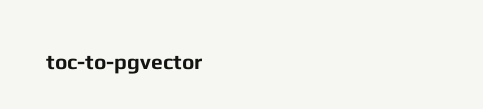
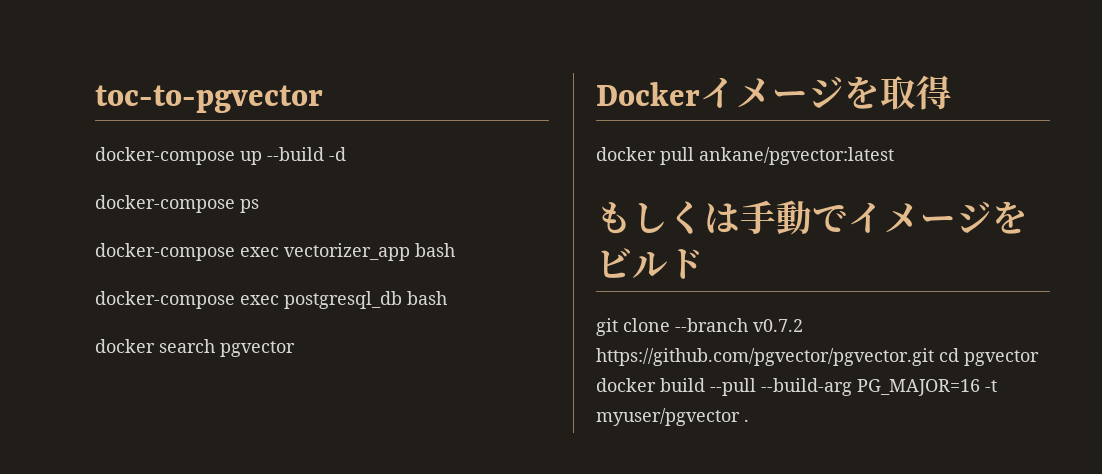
+ docker-compose up --build -d
+ docker-compose ps
+ docker-compose exec vectorizer_app bash
+ docker-compose exec postgresql_db bash
+ docker search pgvector
+ Dockerイメージを取得
+ docker pull ankane/pgvector:latest
+ もしくは手動でイメージをビルド
+ git clone --branch v0.7.2 https://github.com/pgvector/pgvector.git cd pgvector docker build --pull --build-arg PG_MAJOR=16 -t myuser/pgvector .

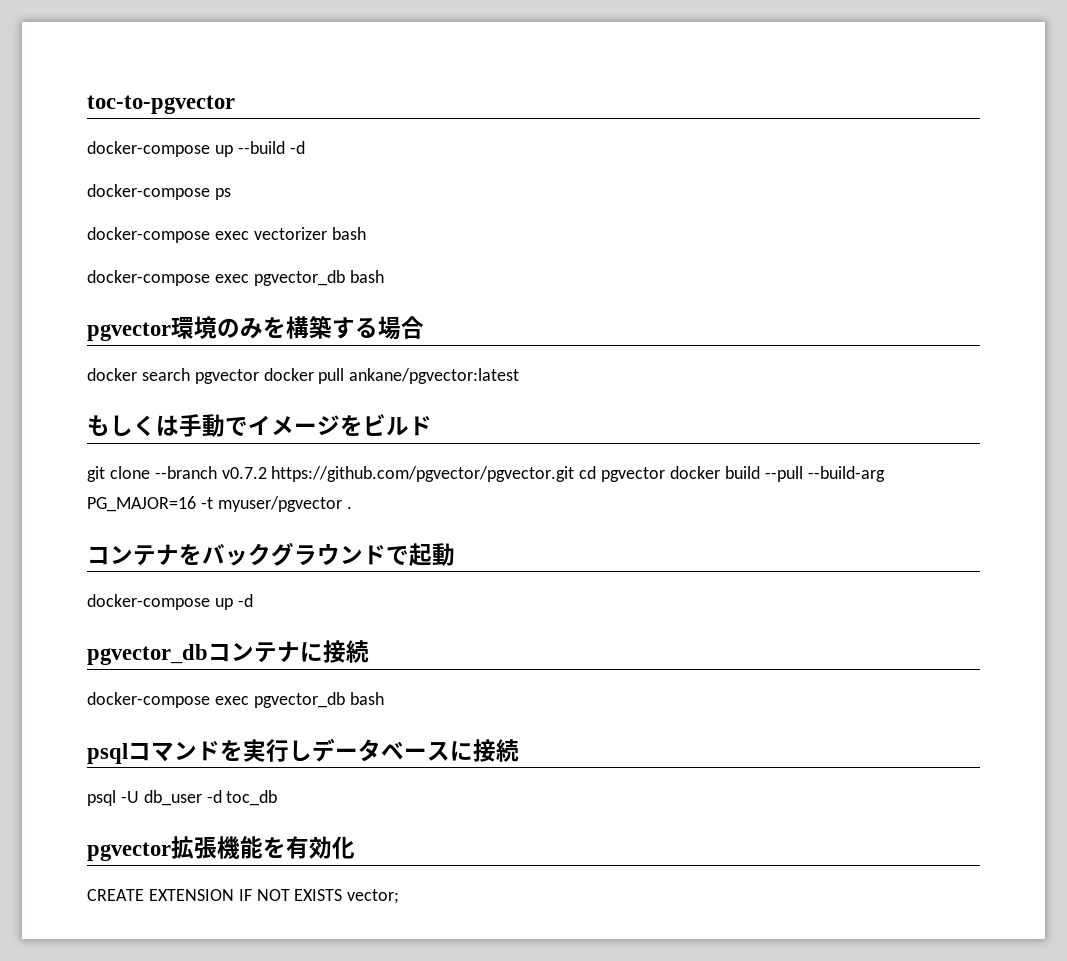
- docker-compose exec vectorizer_app bash
- docker-compose exec postgresql_db bash
+ docker-compose exec vectorizer bash
+ docker-compose exec pgvector_db bash
+ pgvector環境のみを構築する場合
- docker search pgvector
- Dockerイメージを取得
- docker pull ankane/pgvector:latest
+ docker search pgvector docker pull ankane/pgvector:latest
+ コンテナをバックグラウンドで起動
+ docker-compose up -d
+ pgvector_dbコンテナに接続
+ docker-compose exec pgvector_db bash
+ psqlコマンドを実行しデータベースに接続
+ psql -U db_user -d toc_db
+ pgvector拡張機能を有効化
+ CREATE EXTENSION IF NOT EXISTS vector;

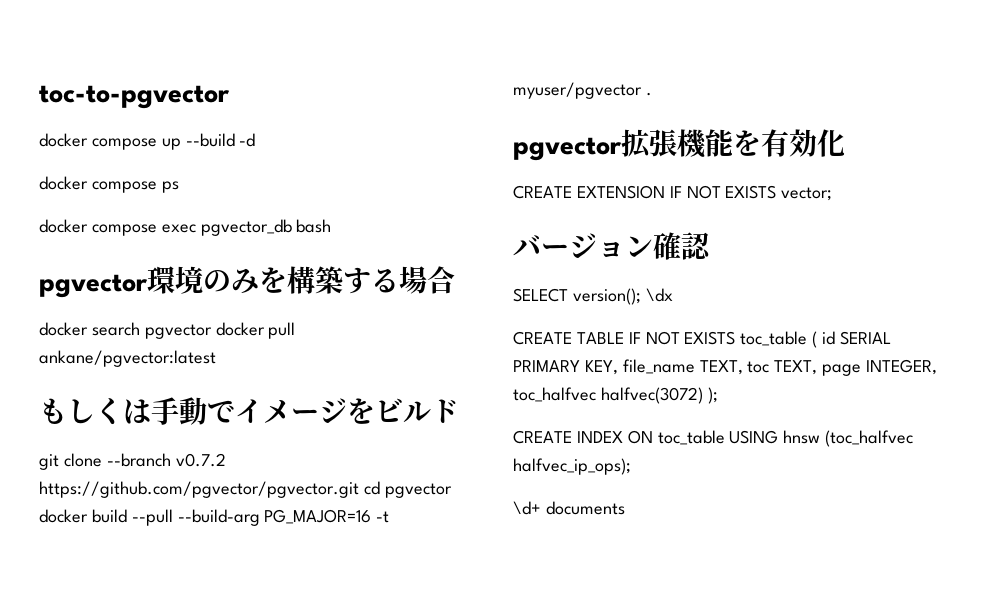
- docker-compose up --build -d
+ docker compose up --build -d
- docker-compose ps
+ docker compose ps
- docker-compose exec vectorizer bash
- docker-compose exec pgvector_db bash
+ docker compose exec pgvector_db bash
- コンテナをバックグラウンドで起動
- docker-compose up -d
- pgvector_dbコンテナに接続
- docker-compose exec pgvector_db bash
- psqlコマンドを実行しデータベースに接続
- psql -U db_user -d toc_db
+ バージョン確認
+ SELECT version(); \dx
+ CREATE TABLE IF NOT EXISTS toc_table ( id SERIAL PRIMARY KEY, file_name TEXT, toc TEXT, page INTEGER, toc_halfvec halfvec(3072) );
+ CREATE INDEX ON toc_table USING hnsw (toc_halfvec halfvec_ip_ops);
+ \d+ documents

